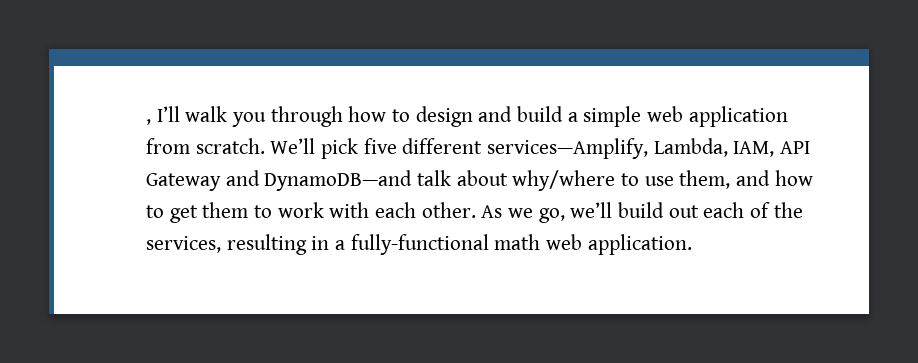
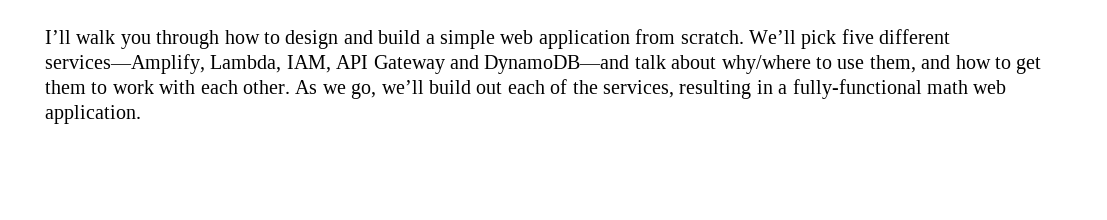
- , I’ll walk you through how to design and build a simple web application from scratch.
+ I’ll walk you through how to design and build a simple web application from scratch.

